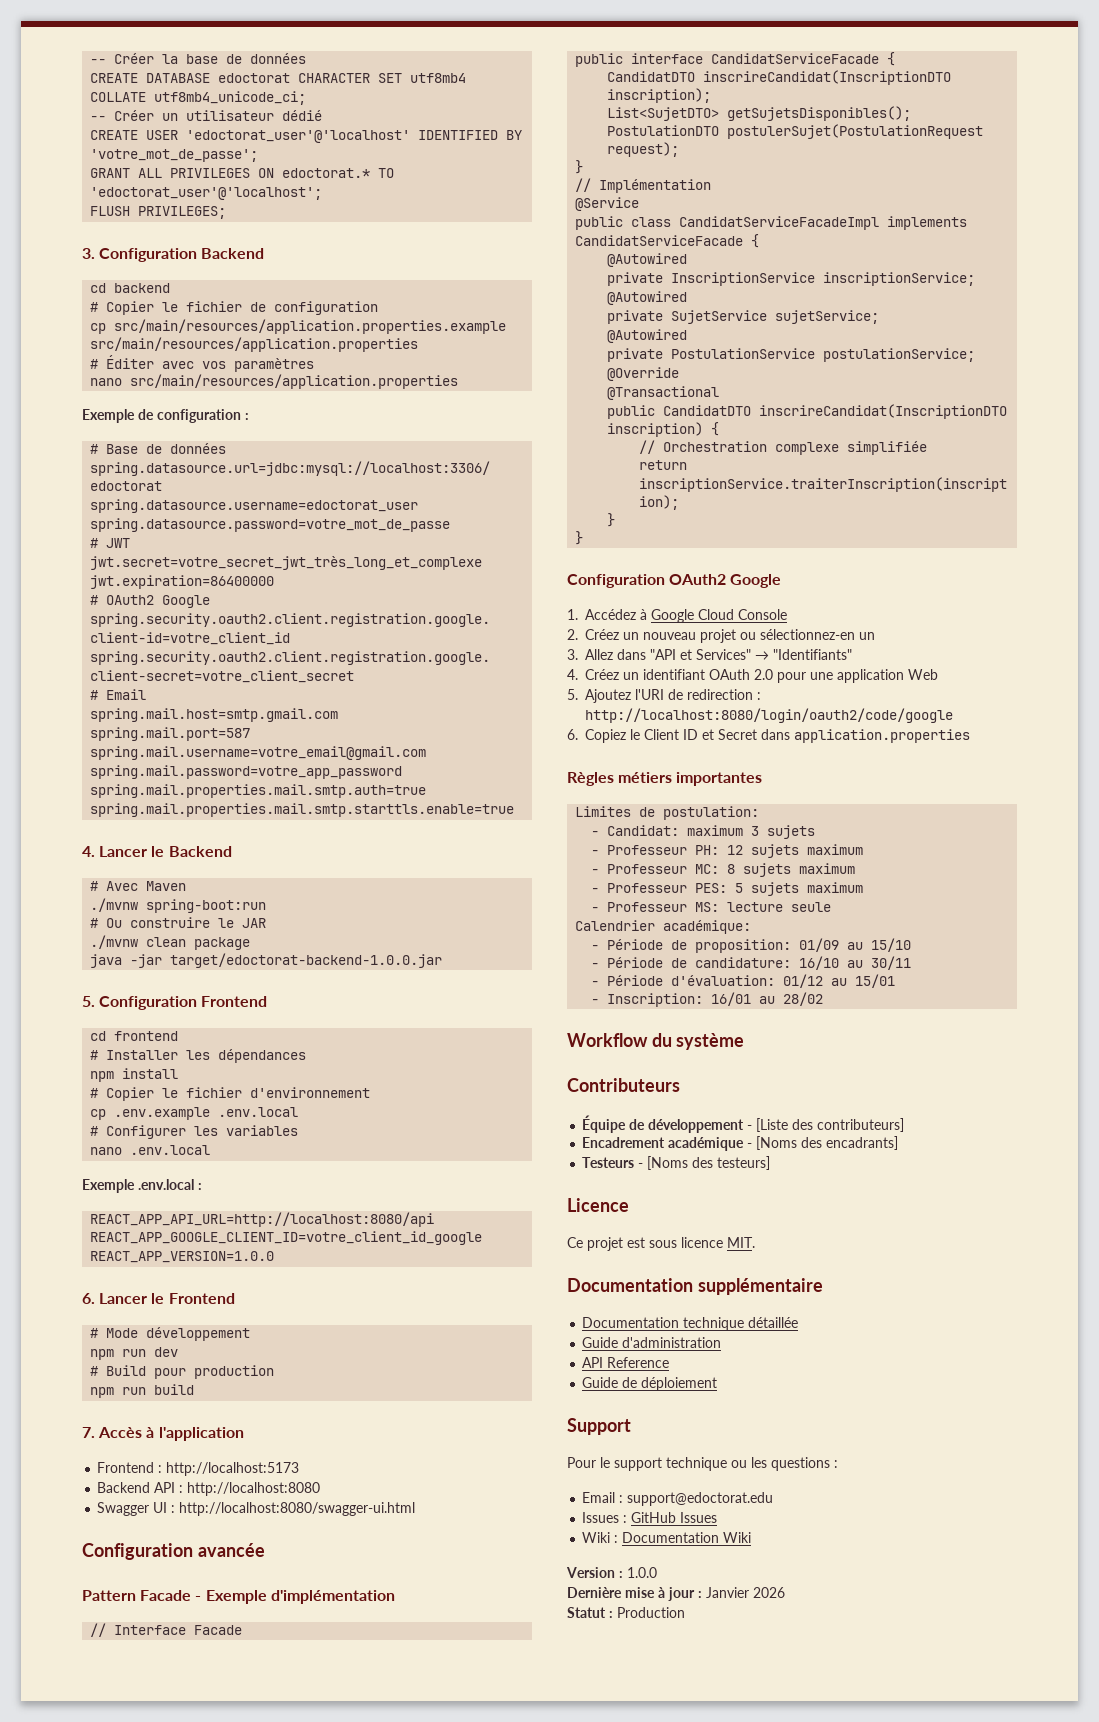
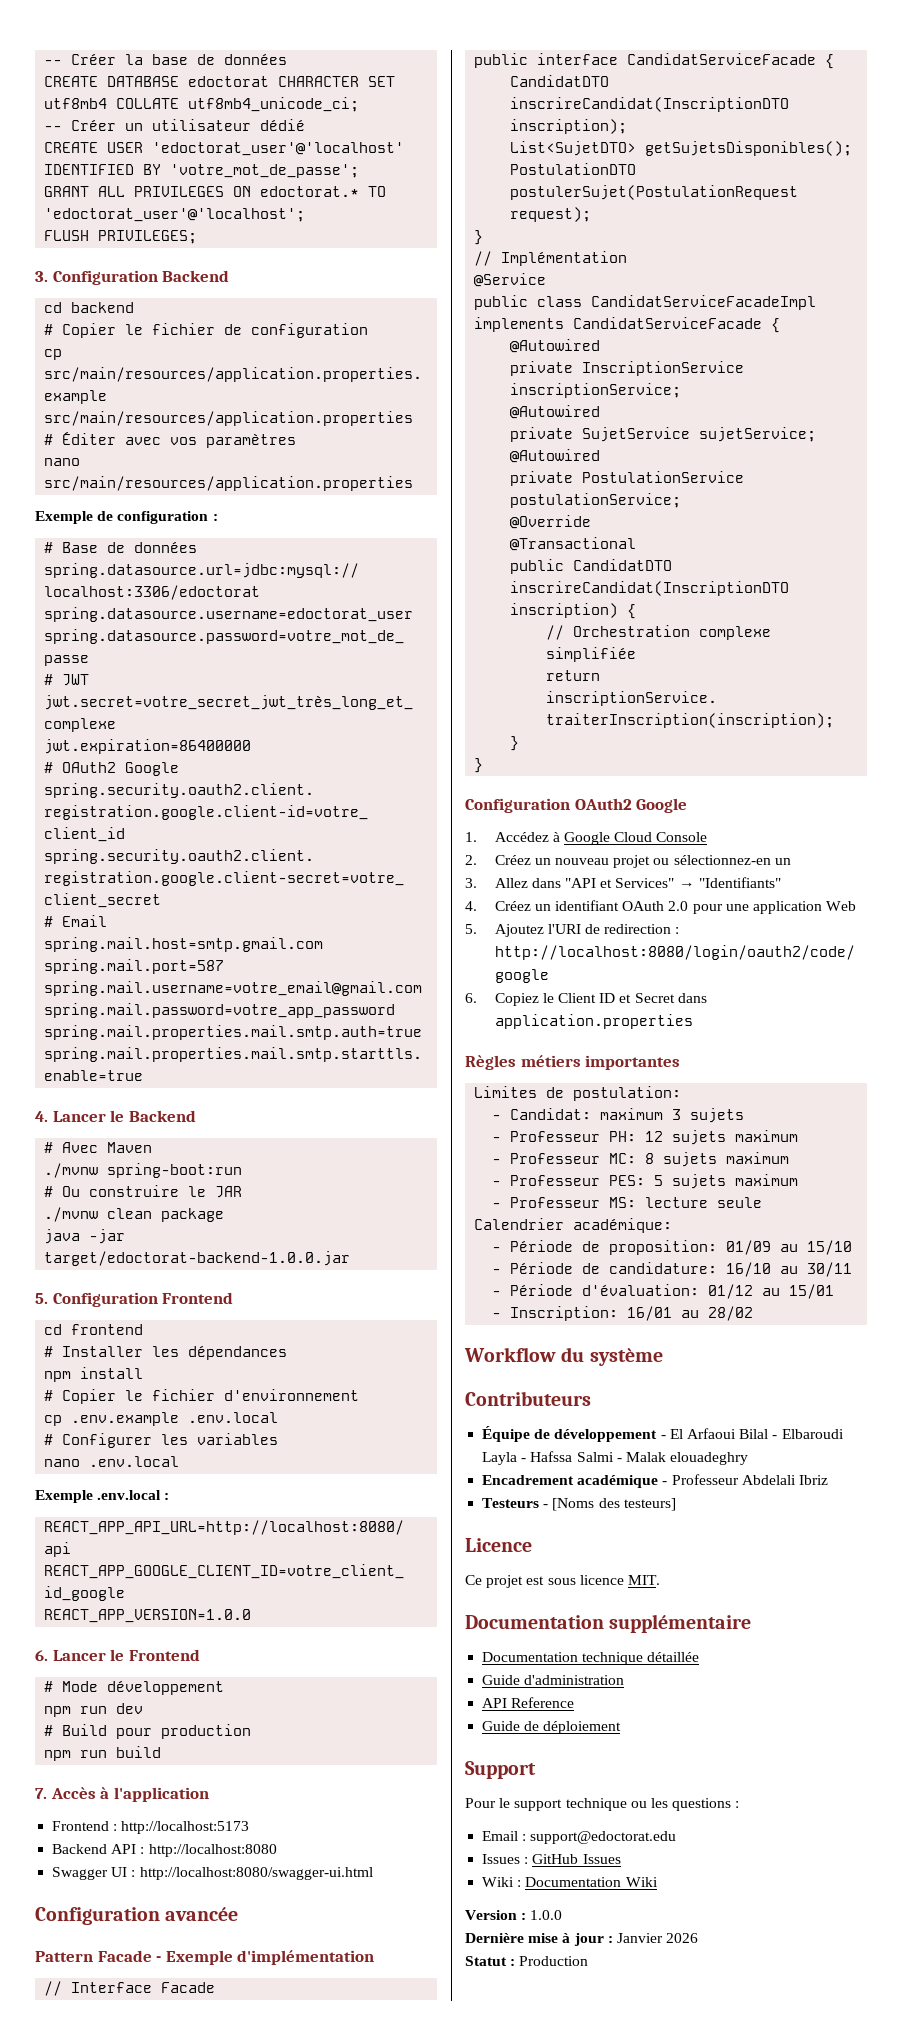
- Équipe de développement - [Liste des contributeurs]
+ Équipe de développement - El Arfaoui Bilal - Elbaroudi Layla - Hafssa Salmi - Malak elouadeghry
- Encadrement académique - [Noms des encadrants]
+ Encadrement académique - Professeur Abdelali Ibriz

